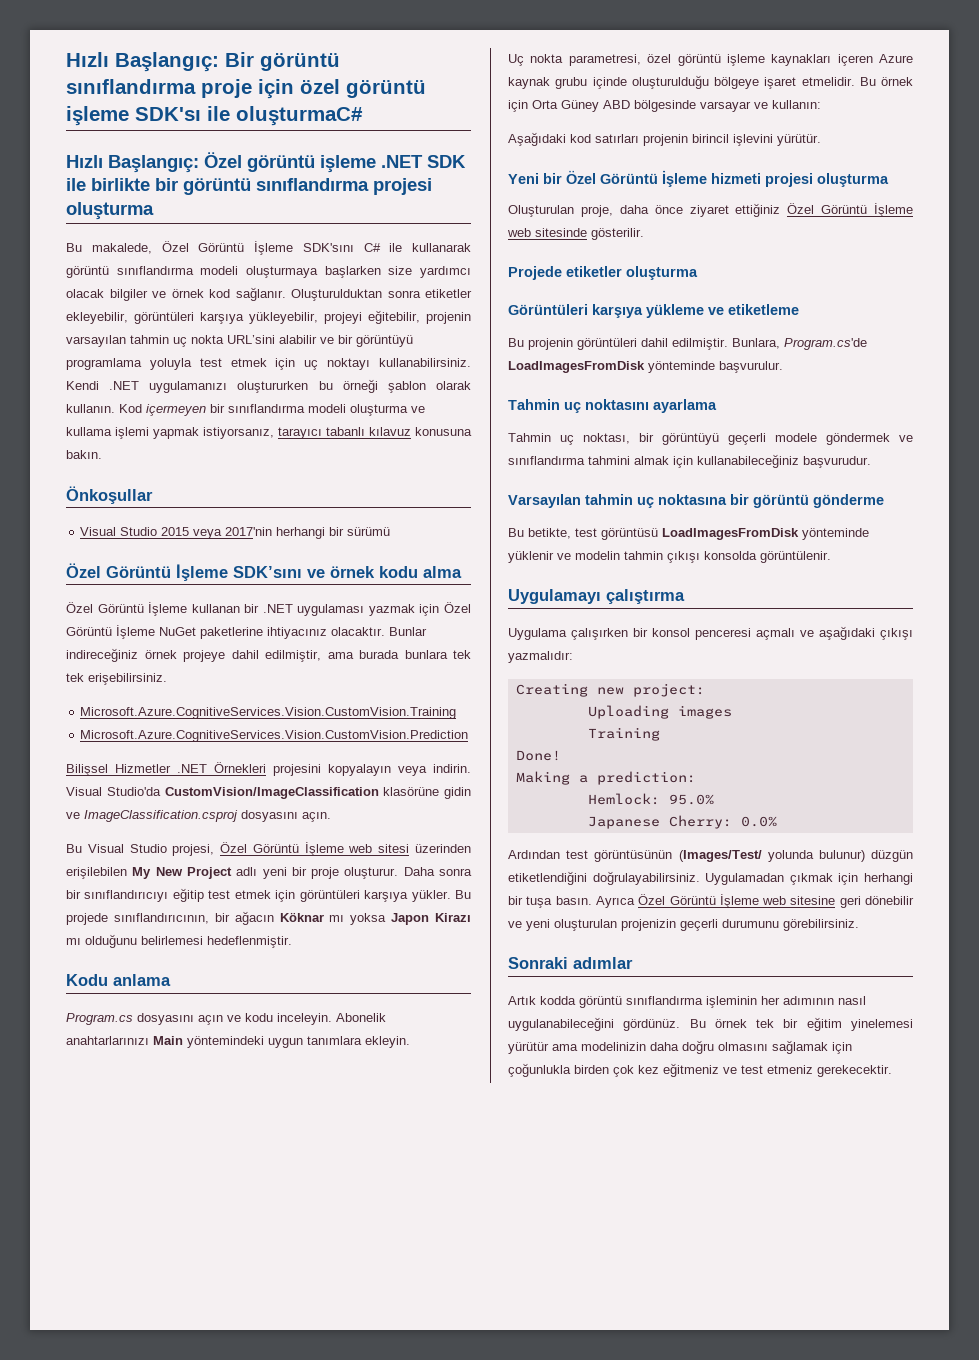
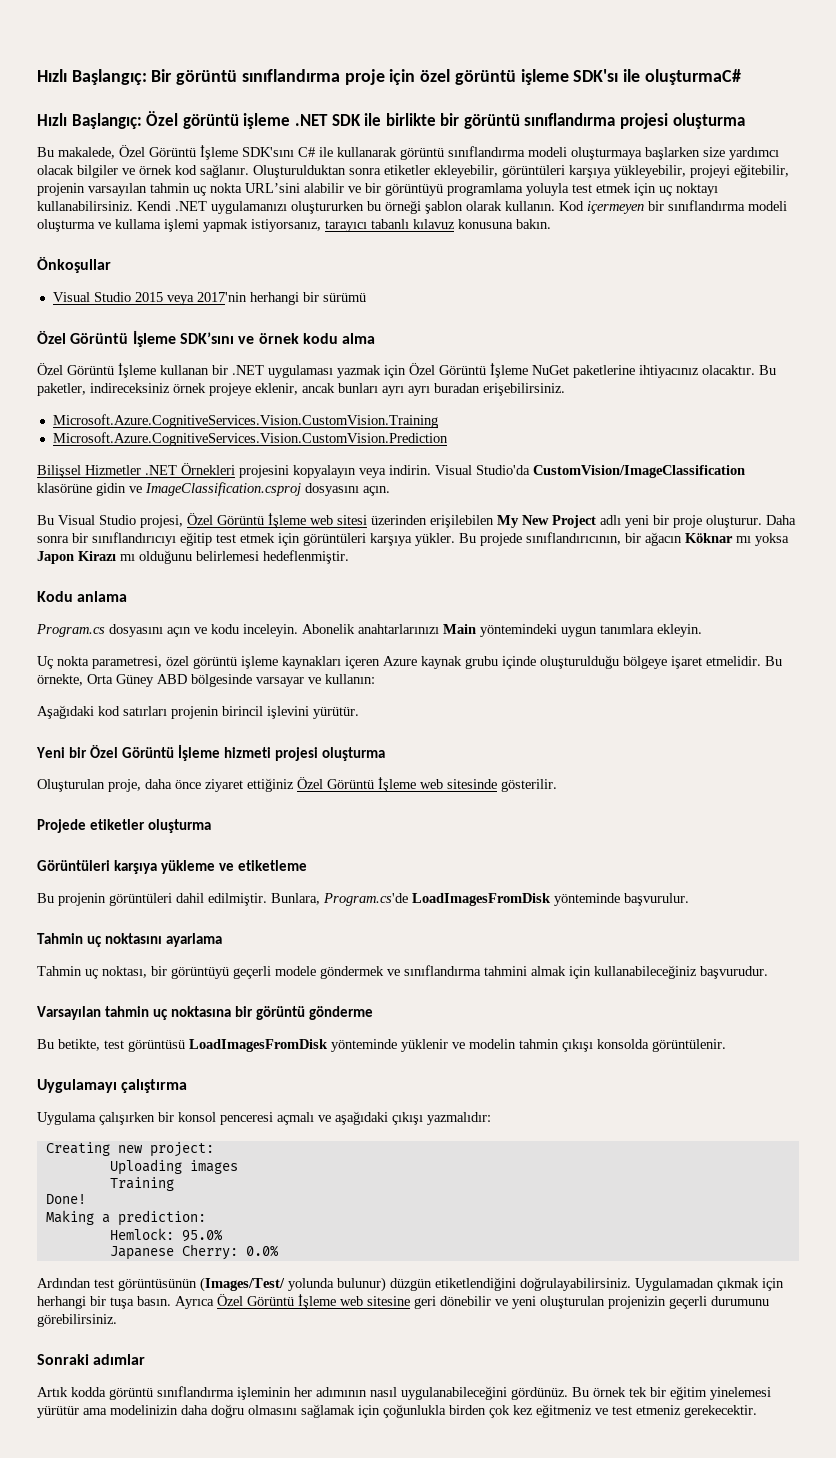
- Bunlar indireceğiniz örnek projeye dahil edilmiştir, ama burada bunlara tek tek erişebilirsiniz.
+ Bu paketler, indireceksiniz örnek projeye eklenir, ancak bunları ayrı ayrı buradan erişebilirsiniz.
- Bu örnek için Orta Güney ABD bölgesinde varsayar ve kullanın:
+ Bu örnekte, Orta Güney ABD bölgesinde varsayar ve kullanın:

